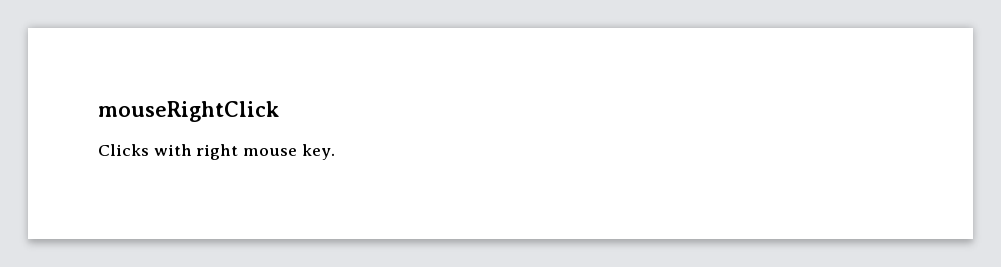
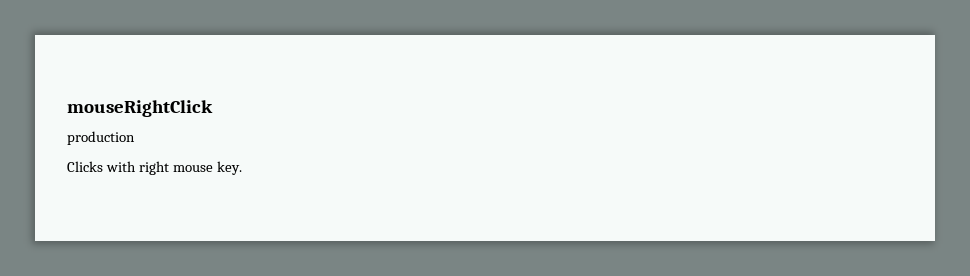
+ production

